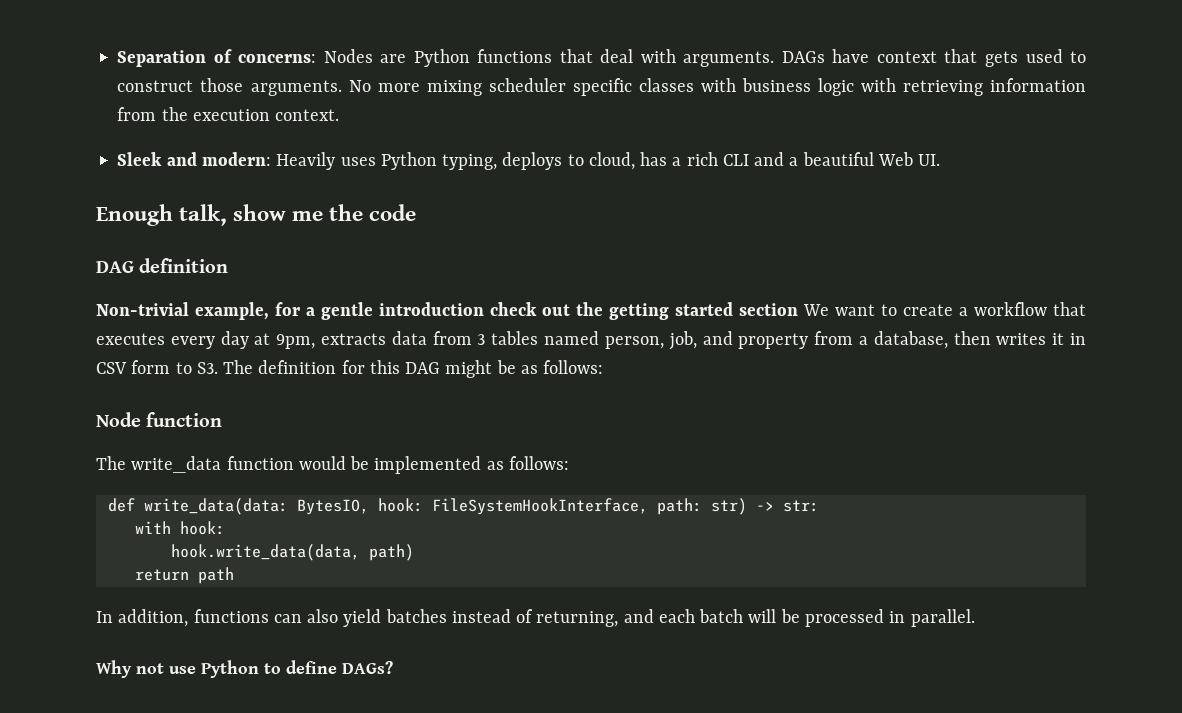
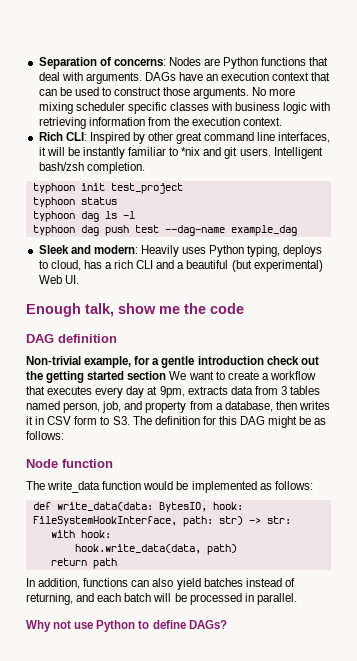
- DAGs have context that gets used to construct those arguments.
+ DAGs have an execution context that can be used to construct those arguments.
+ Rich CLI: Inspired by other great command line interfaces, it will be instantly familiar to *nix and git users. Intelligent bash/zsh completion.
+ typhoon init test_project
+ typhoon status
+ typhoon dag ls -l
+ typhoon dag push test --dag-name example_dag
- Sleek and modern: Heavily uses Python typing, deploys to cloud, has a rich CLI and a beautiful Web UI.
+ Sleek and modern: Heavily uses Python typing, deploys to cloud, has a rich CLI and a beautiful (but experimental) Web UI.

